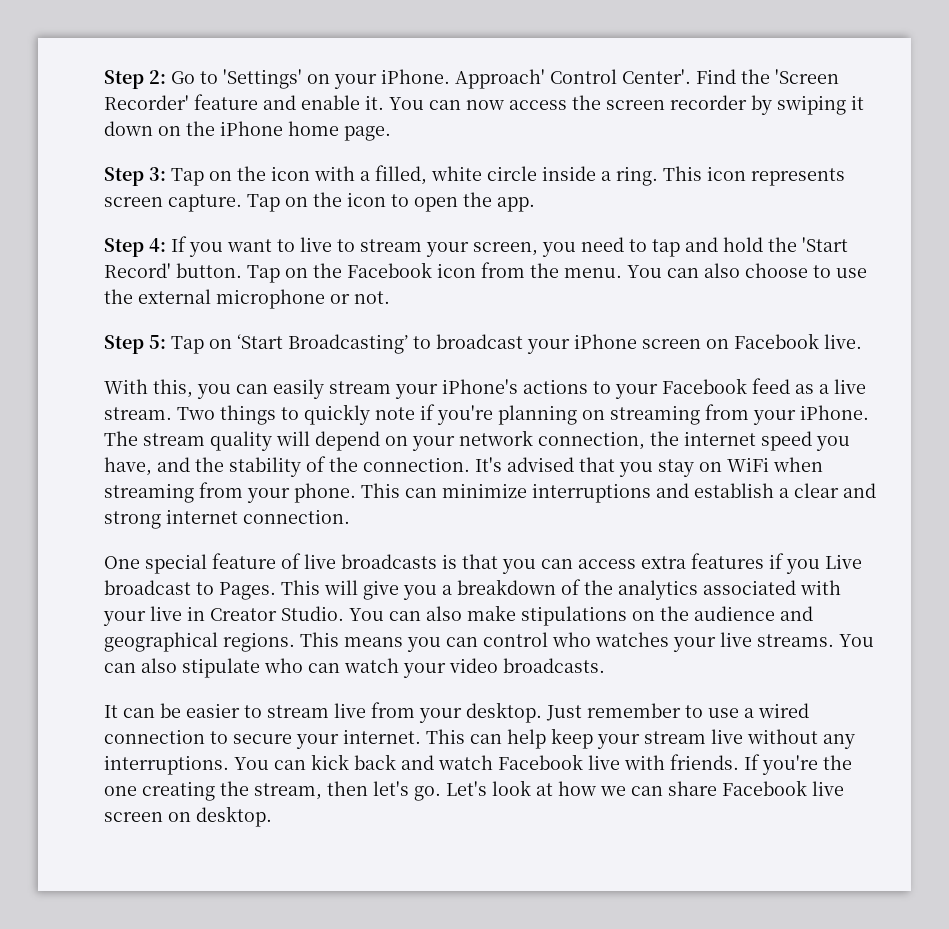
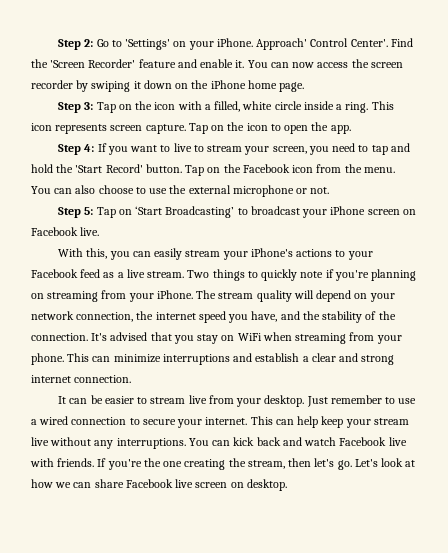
- One special feature of live broadcasts is that you can access extra features if you Live broadcast to Pages. This will give you a breakdown of the analytics associated with your live in Creator Studio. You can also make stipulations on the audience and geographical regions. This means you can control who watches your live streams. You can also stipulate who can watch your video broadcasts.

